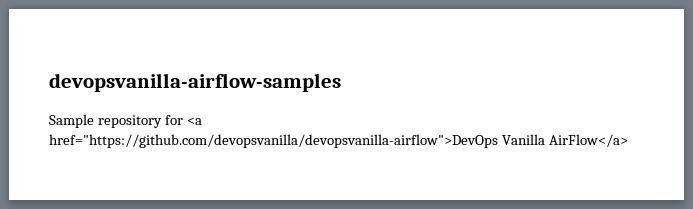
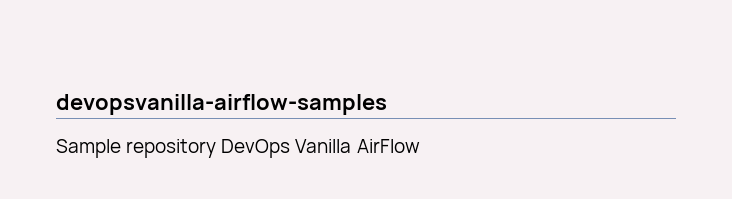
- Sample repository for <a href="https://github.com/devopsvanilla/devopsvanilla-airflow">DevOps Vanilla AirFlow</a>
+ Sample repository DevOps Vanilla AirFlow

